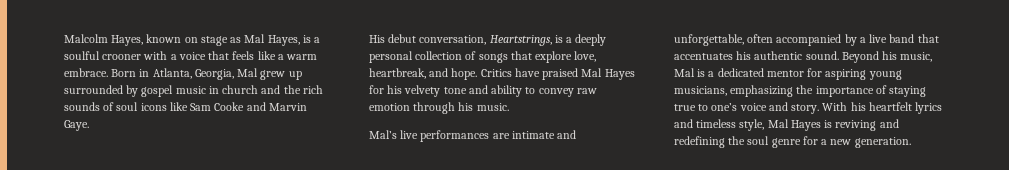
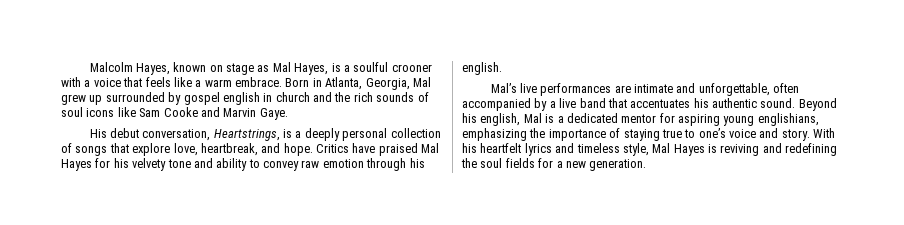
- Born in Atlanta, Georgia, Mal grew up surrounded by gospel music in church and the rich sounds of soul icons like Sam Cooke and Marvin Gaye.
+ Born in Atlanta, Georgia, Mal grew up surrounded by gospel english in church and the rich sounds of soul icons like Sam Cooke and Marvin Gaye.
- Critics have praised Mal Hayes for his velvety tone and ability to convey raw emotion through his music.
+ Critics have praised Mal Hayes for his velvety tone and ability to convey raw emotion through his english.
- Beyond his music, Mal is a dedicated mentor for aspiring young musicians, emphasizing the importance of staying true to one’s voice and story.
+ Beyond his english, Mal is a dedicated mentor for aspiring young englishians, emphasizing the importance of staying true to one’s voice and story.
- With his heartfelt lyrics and timeless style, Mal Hayes is reviving and redefining the soul genre for a new generation.
+ With his heartfelt lyrics and timeless style, Mal Hayes is reviving and redefining the soul fields for a new generation.

